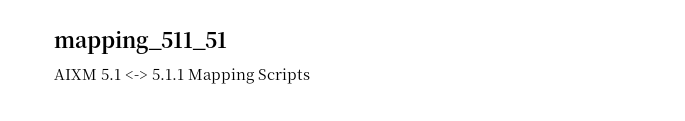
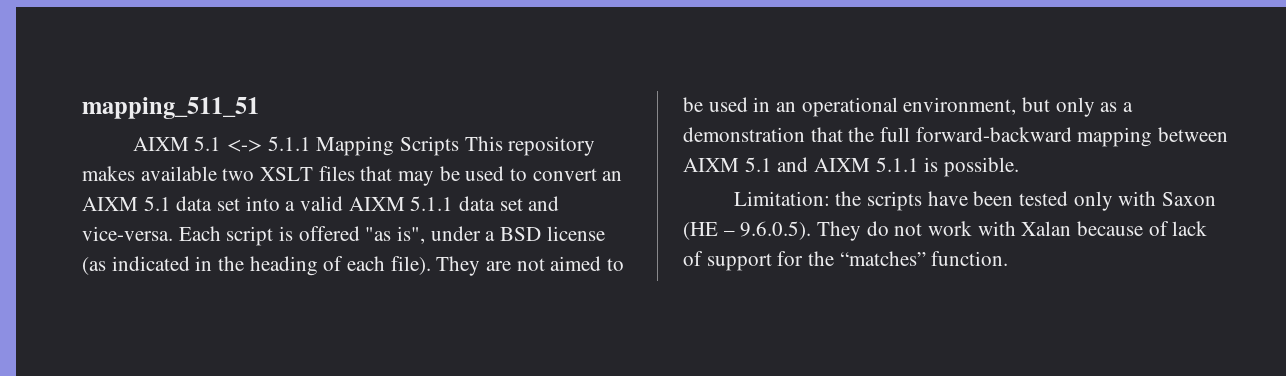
- AIXM 5.1 <-> 5.1.1 Mapping Scripts
+ AIXM 5.1 <-> 5.1.1 Mapping Scripts This repository makes available two XSLT files that may be used to convert an AIXM 5.1 data set into a valid AIXM 5.1.1 data set and vice-versa. Each script is offered "as is", under a BSD license (as indicated in the heading of each file). They are not aimed to be used in an operational environment, but only as a demonstration that the full forward-backward mapping between AIXM 5.1 and AIXM 5.1.1 is possible.
+ Limitation: the scripts have been tested only with Saxon (HE – 9.6.0.5). They do not work with Xalan because of lack of support for the “matches” function.

